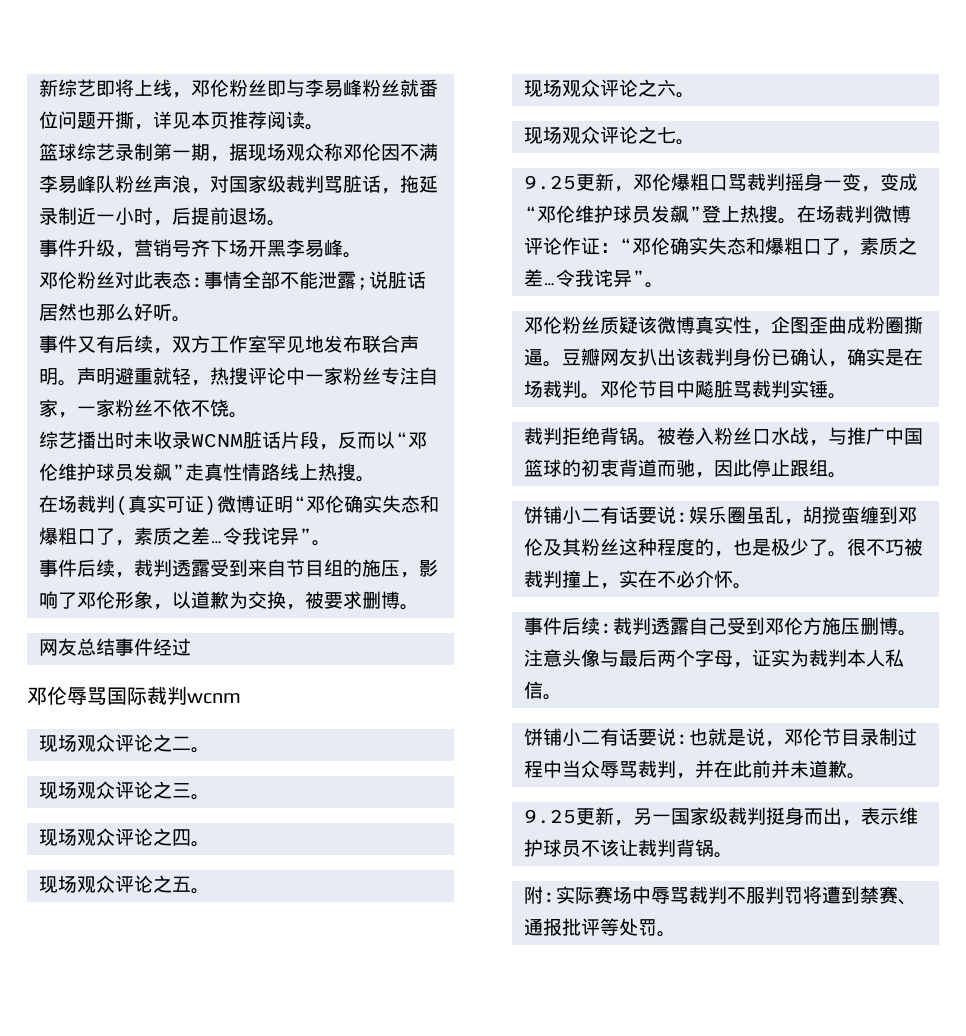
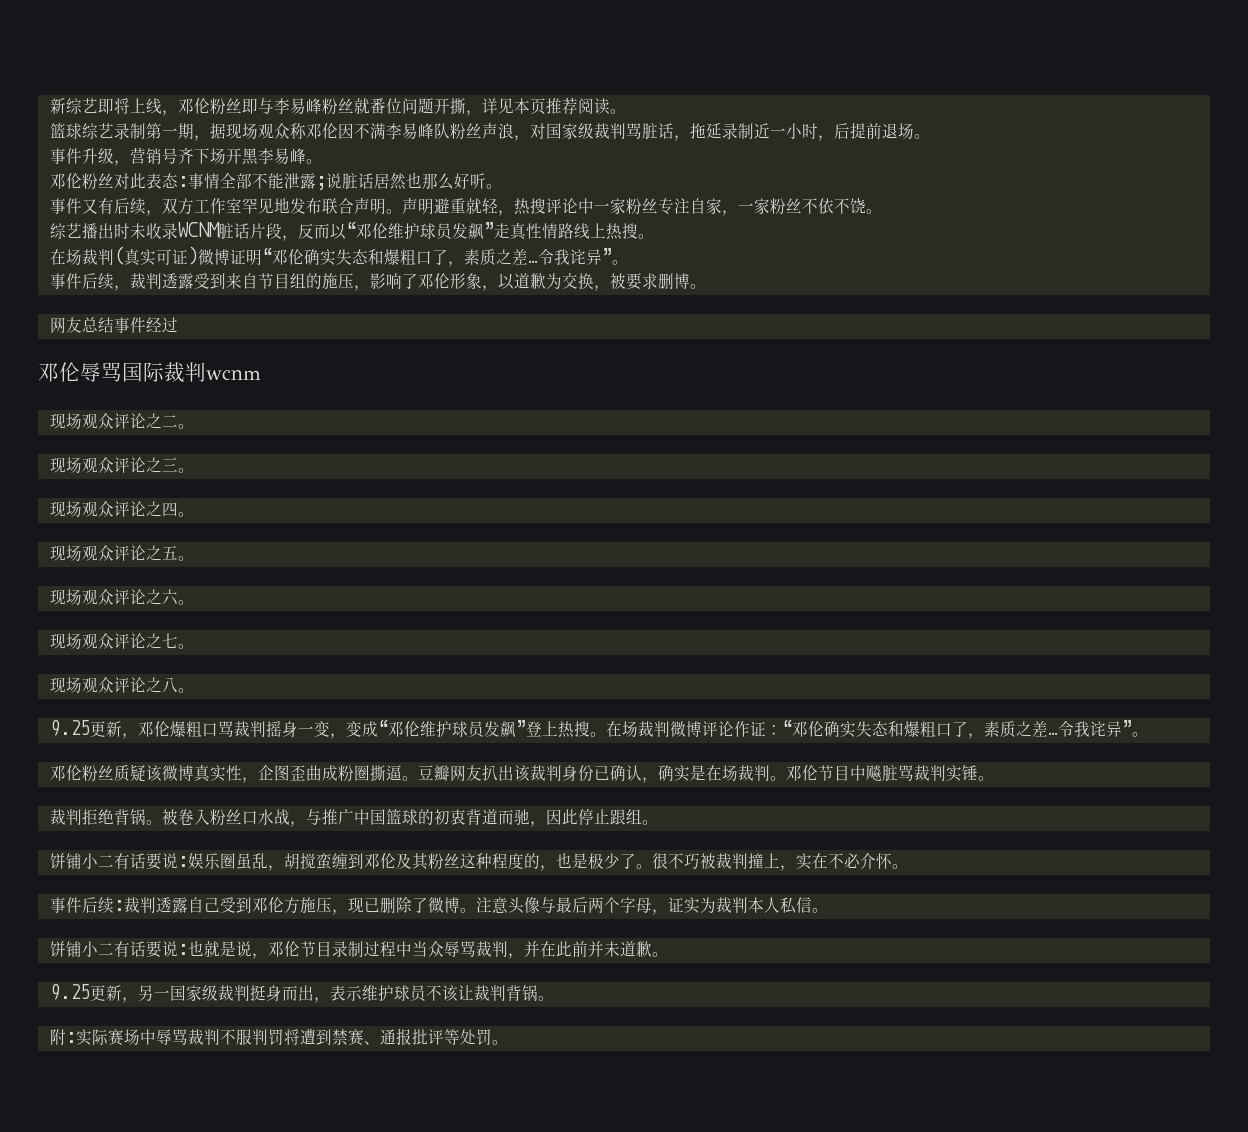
+ 现场观众评论之八。
- 事件后续:裁判透露自己受到邓伦方施压删博。
+ 事件后续:裁判透露自己受到邓伦方施压，现已删除了微博。

